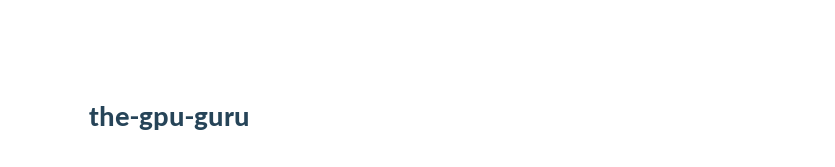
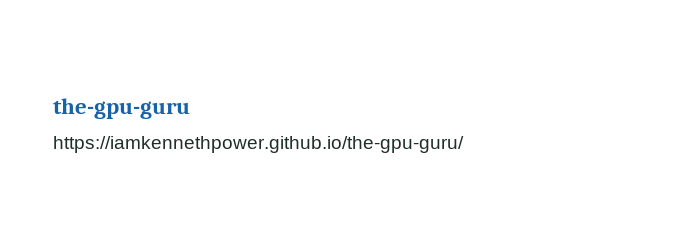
+ https://iamkennethpower.github.io/the-gpu-guru/

